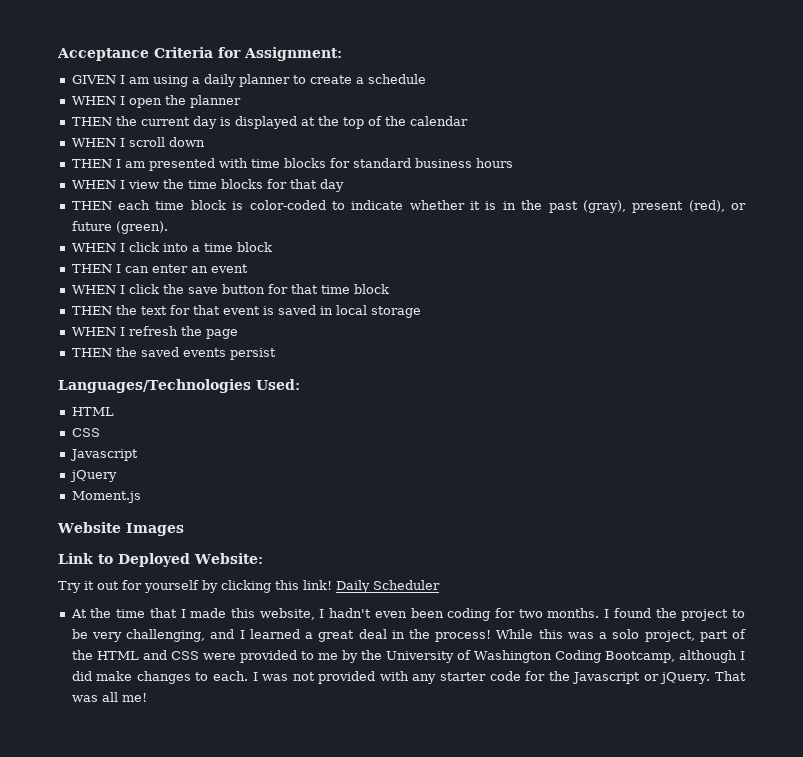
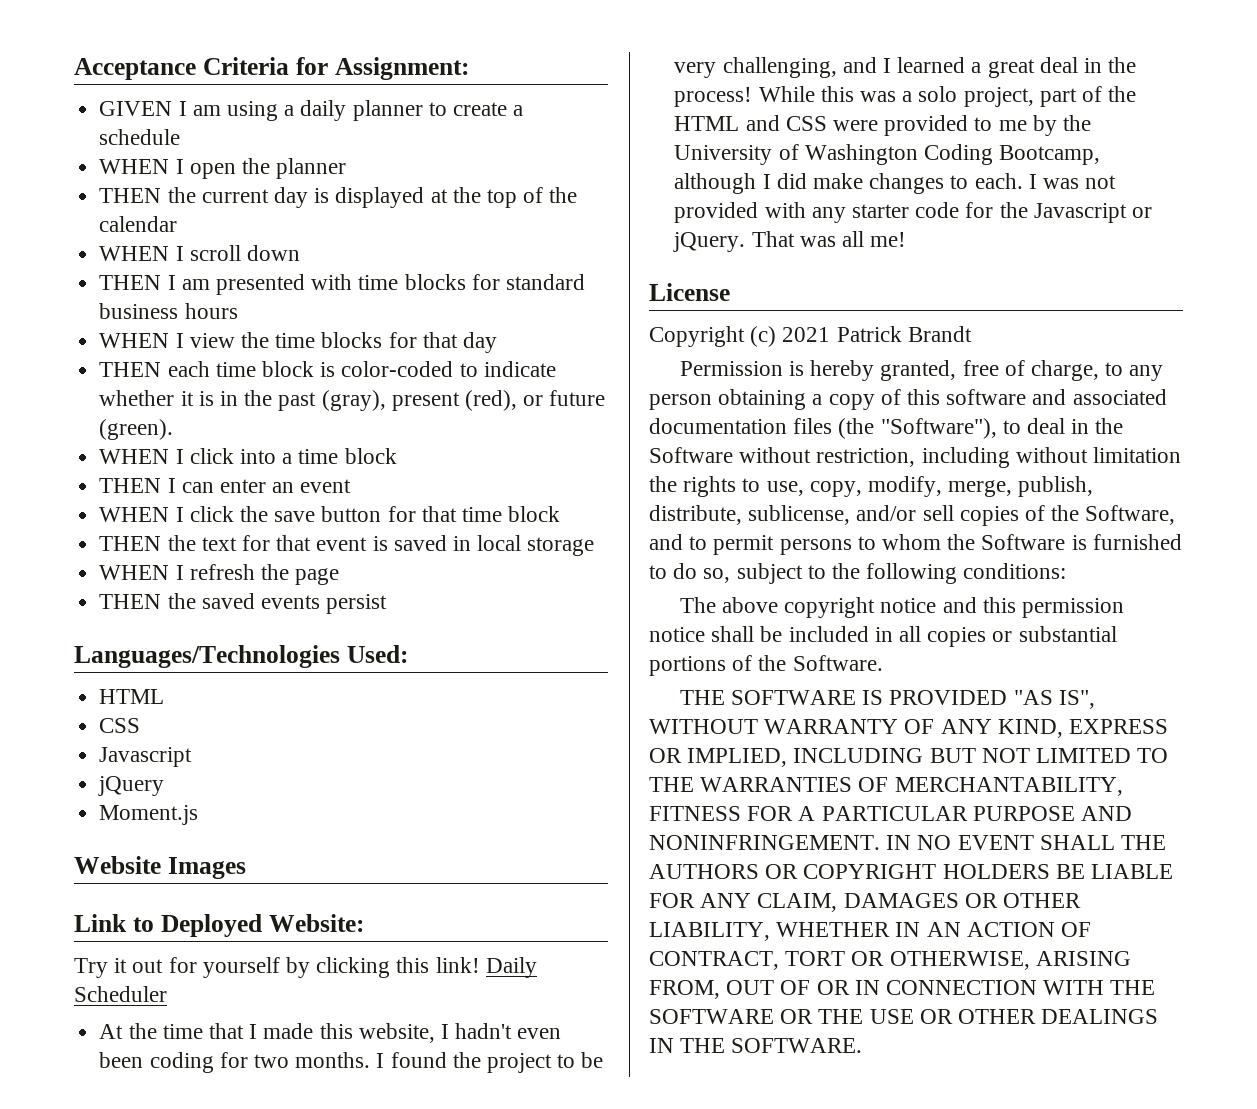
+ License
+ Copyright (c) 2021 Patrick Brandt
+ Permission is hereby granted, free of charge, to any person obtaining a copy of this software and associated documentation files (the "Software"), to deal in the Software without restriction, including without limitation the rights to use, copy, modify, merge, publish, distribute, sublicense, and/or sell copies of the Software, and to permit persons to whom the Software is furnished to do so, subject to the following conditions:
+ The above copyright notice and this permission notice shall be included in all copies or substantial portions of the Software.
+ THE SOFTWARE IS PROVIDED "AS IS", WITHOUT WARRANTY OF ANY KIND, EXPRESS OR IMPLIED, INCLUDING BUT NOT LIMITED TO THE WARRANTIES OF MERCHANTABILITY, FITNESS FOR A PARTICULAR PURPOSE AND NONINFRINGEMENT. IN NO EVENT SHALL THE AUTHORS OR COPYRIGHT HOLDERS BE LIABLE FOR ANY CLAIM, DAMAGES OR OTHER LIABILITY, WHETHER IN AN ACTION OF CONTRACT, TORT OR OTHERWISE, ARISING FROM, OUT OF OR IN CONNECTION WITH THE SOFTWARE OR THE USE OR OTHER DEALINGS IN THE SOFTWARE.

